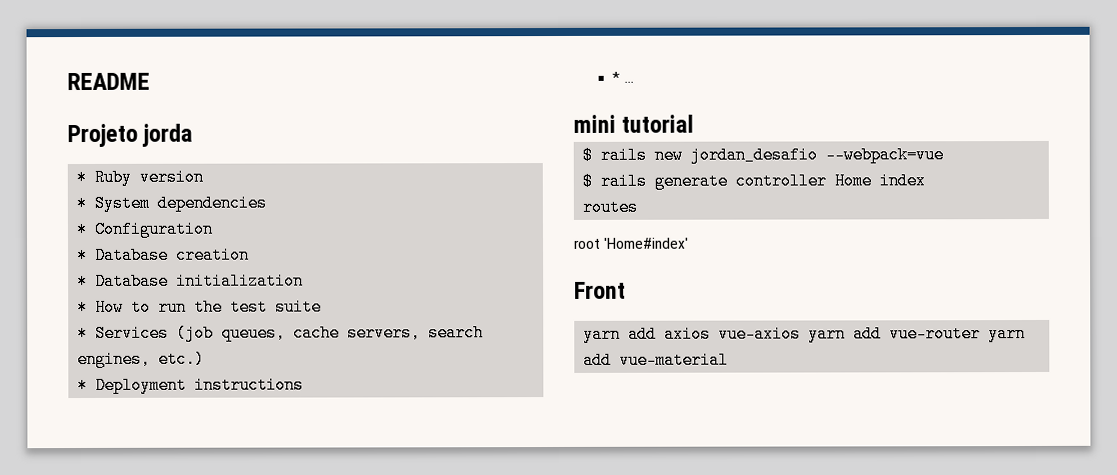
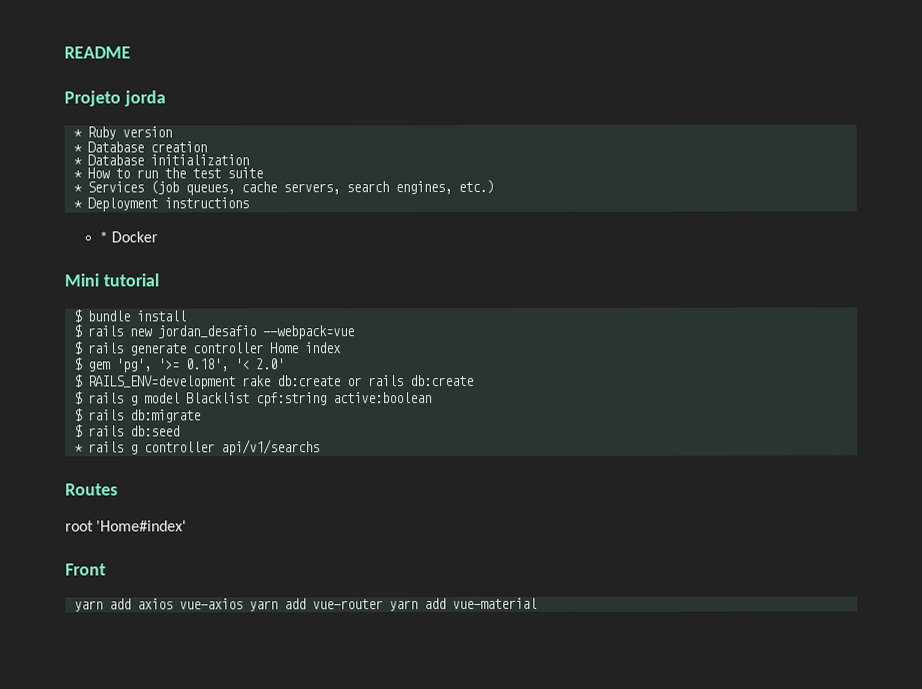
- * System dependencies
- * Configuration
- * ...
- mini tutorial
+ * Docker
+ Mini tutorial
+ $ bundle install
- routes
+ $ gem 'pg', '>= 0.18', '< 2.0'
+ $ RAILS_ENV=development rake db:create or rails db:create
+ $ rails g model Blacklist cpf:string active:boolean
+ $ rails db:migrate
+ $ rails db:seed
+ * rails g controller api/v1/searchs
+ Routes

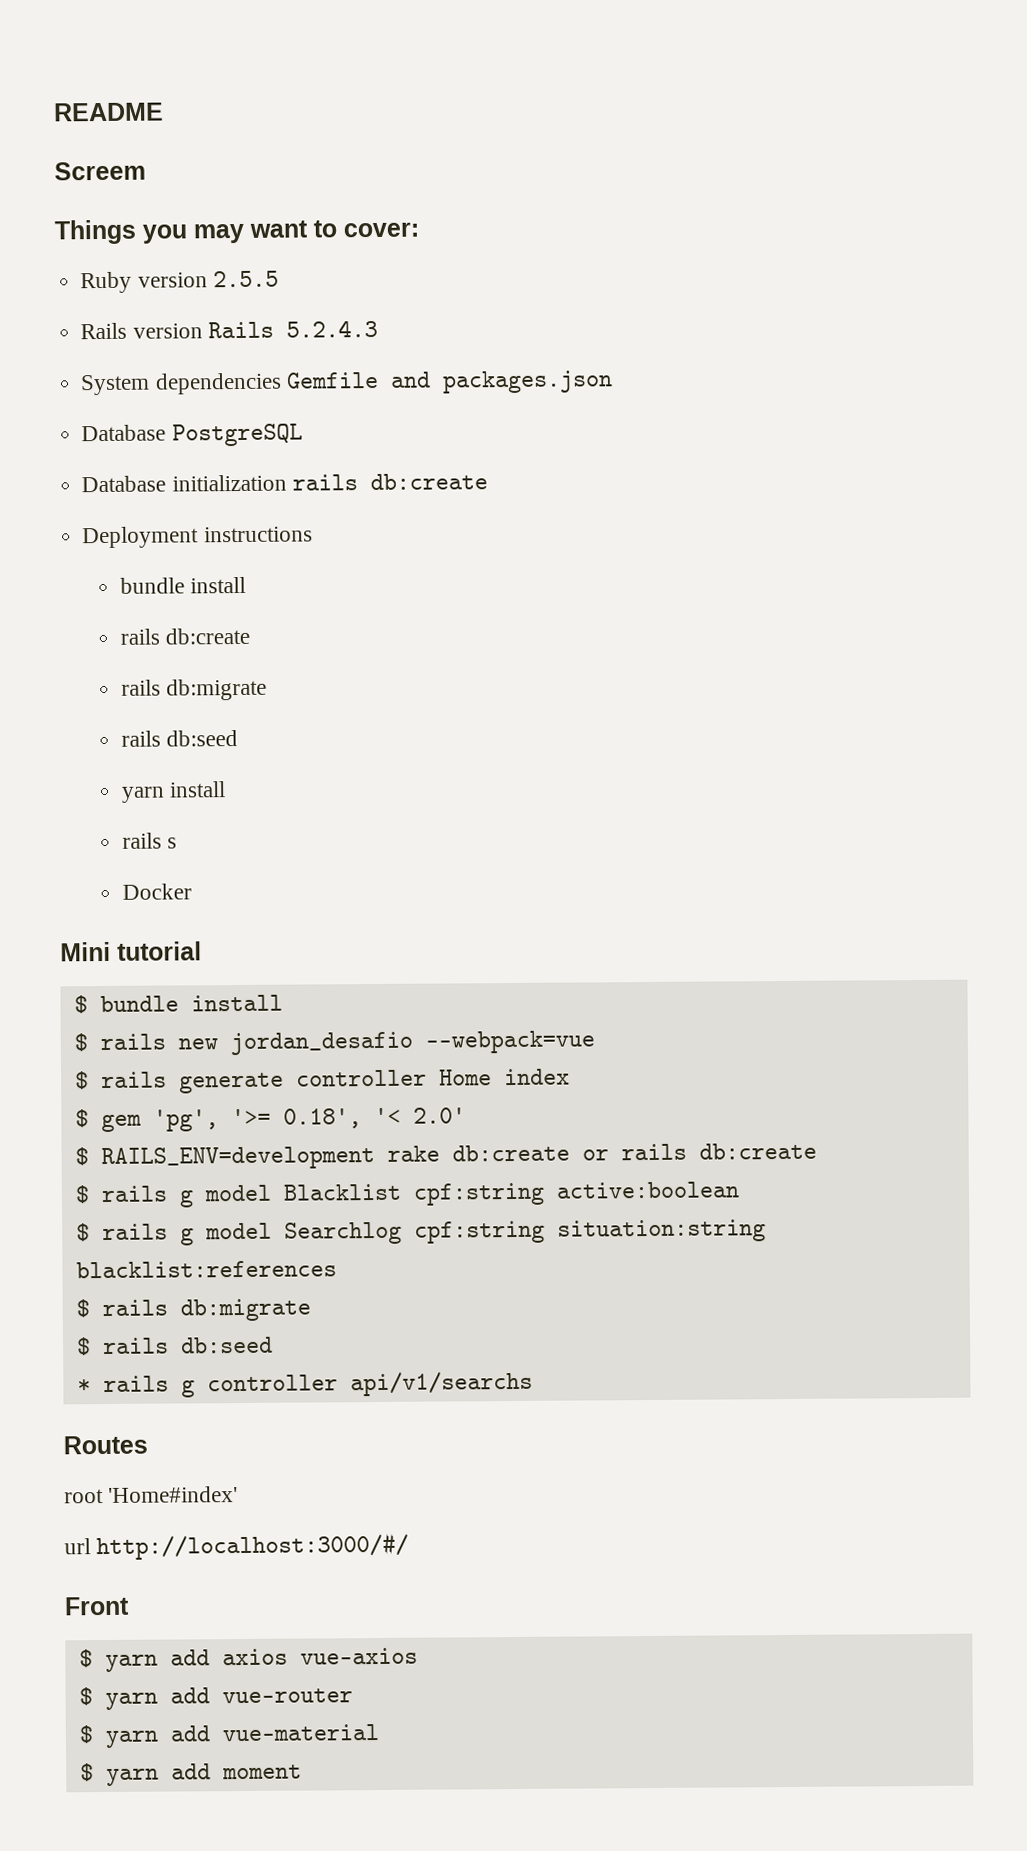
- Projeto jorda
- * Ruby version
- * Database creation
- * Database initialization
- * How to run the test suite
- * Services (job queues, cache servers, search engines, etc.)
- * Deployment instructions
- * Docker
+ Screem
+ Things you may want to cover:
+ Ruby version 2.5.5
+ Rails version Rails 5.2.4.3
+ System dependencies Gemfile and packages.json
+ Database PostgreSQL
+ Database initialization rails db:create
+ Deployment instructions
+ bundle install
+ rails db:create
+ rails db:migrate
+ rails db:seed
+ yarn install
+ rails s
+ Docker
+ $ rails g model Searchlog cpf:string situation:string blacklist:references
+ url http://localhost:3000/#/
- yarn add axios vue-axios yarn add vue-router yarn add vue-material
+ $ yarn add axios vue-axios
+ $ yarn add vue-router
+ $ yarn add vue-material
+ $ yarn add moment

